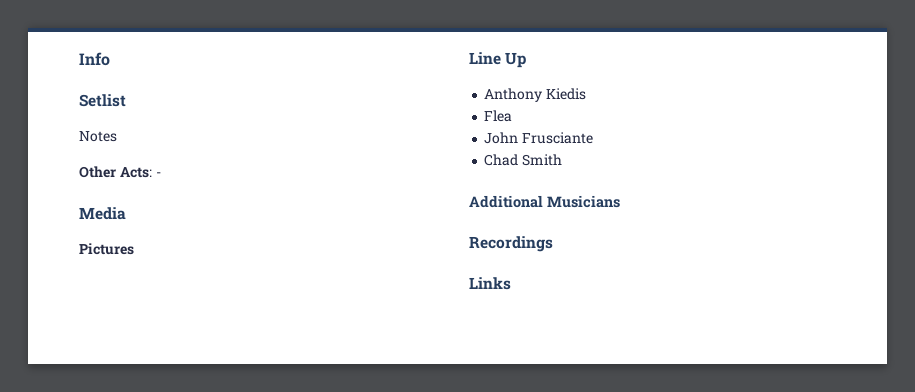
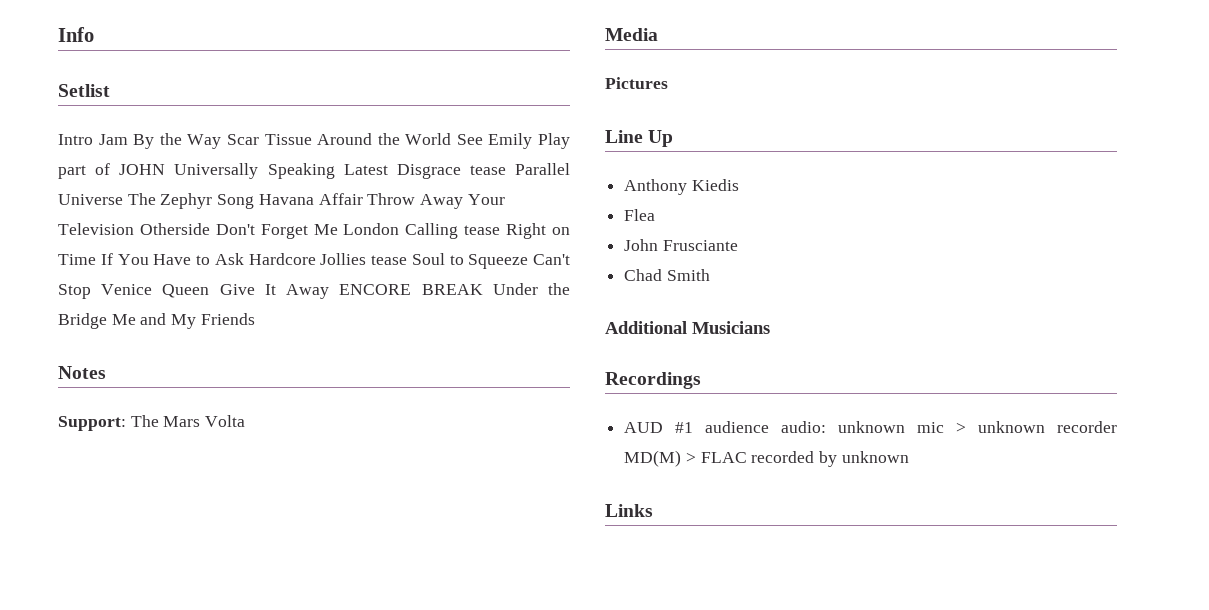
+ Intro Jam By the Way Scar Tissue Around the World See Emily Play part of JOHN Universally Speaking Latest Disgrace tease Parallel Universe The Zephyr Song Havana Affair Throw Away Your Television Otherside Don't Forget Me London Calling tease Right on Time If You Have to Ask Hardcore Jollies tease Soul to Squeeze Can't Stop Venice Queen Give It Away ENCORE BREAK Under the Bridge Me and My Friends
  Notes
- Other Acts: -
+ Support: The Mars Volta
+ AUD #1 audience audio: unknown mic > unknown recorder MD(M) > FLAC recorded by unknown

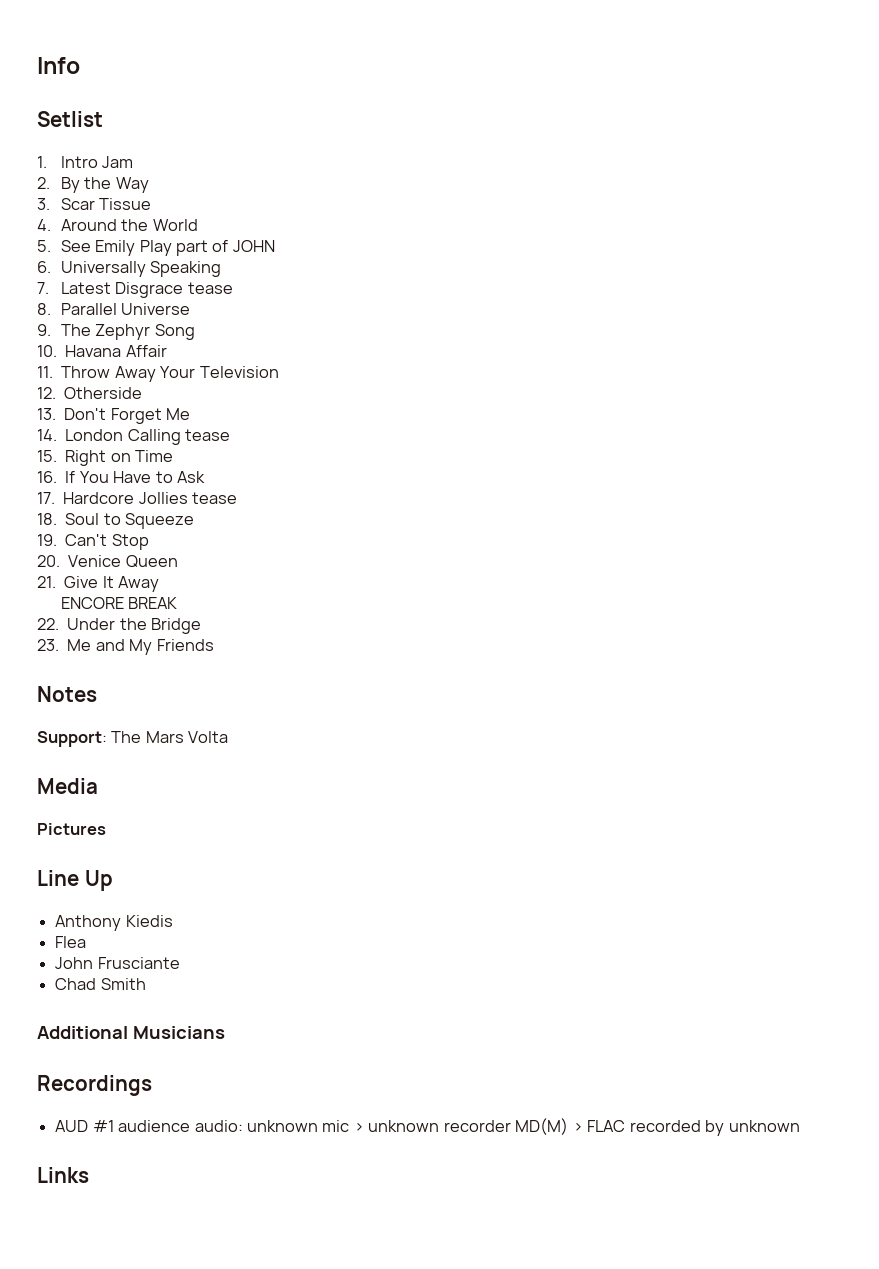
- Intro Jam By the Way Scar Tissue Around the World See Emily Play part of JOHN Universally Speaking Latest Disgrace tease Parallel Universe The Zephyr Song Havana Affair Throw Away Your Television Otherside Don't Forget Me London Calling tease Right on Time If You Have to Ask Hardcore Jollies tease Soul to Squeeze Can't Stop Venice Queen Give It Away ENCORE BREAK Under the Bridge Me and My Friends
+ 1. Intro Jam
+ 2. By the Way
+ 3. Scar Tissue
+ 4. Around the World
+ 5. See Emily Play part of JOHN
+ 6. Universally Speaking
+ 7. Latest Disgrace tease
+ 8. Parallel Universe
+ 9. The Zephyr Song
+ 10. Havana Affair
+ 11. Throw Away Your Television
+ 12. Otherside
+ 13. Don't Forget Me
+ 14. London Calling tease
+ 15. Right on Time
+ 16. If You Have to Ask
+ 17. Hardcore Jollies tease
+ 18. Soul to Squeeze
+ 19. Can't Stop
+ 20. Venice Queen
+ 21. Give It Away
+ ENCORE BREAK
+ 22. Under the Bridge
+ 23. Me and My Friends

